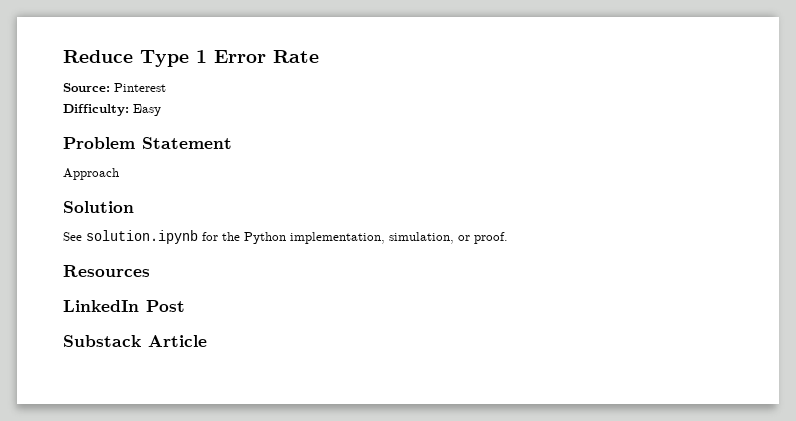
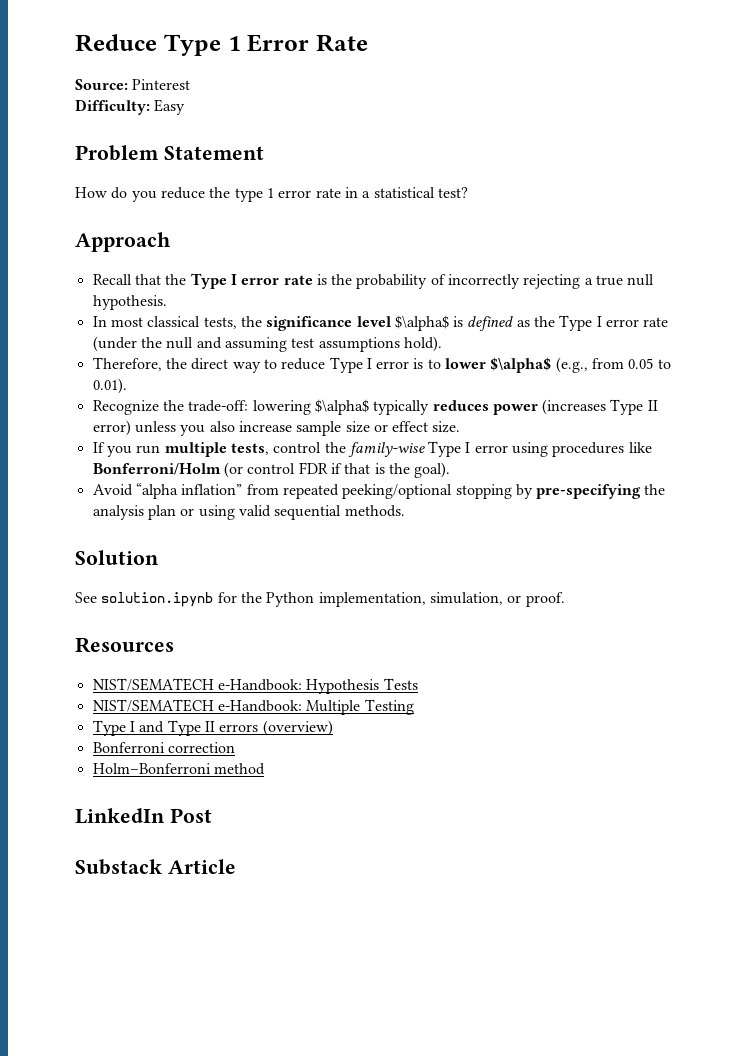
+ How do you reduce the type 1 error rate in a statistical test?
  Approach
+ Recall that the Type I error rate is the probability of incorrectly rejecting a true null hypothesis.
+ In most classical tests, the significance level $\alpha$ is defined as the Type I error rate (under the null and assuming test assumptions hold).
+ Therefore, the direct way to reduce Type I error is to lower $\alpha$ (e.g., from 0.05 to 0.01).
+ Recognize the trade-off: lowering $\alpha$ typically reduces power (increases Type II error) unless you also increase sample size or effect size.
+ If you run multiple tests, control the family-wise Type I error using procedures like Bonferroni/Holm (or control FDR if that is the goal).
+ Avoid “alpha inflation” from repeated peeking/optional stopping by pre-specifying the analysis plan or using valid sequential methods.
+ NIST/SEMATECH e-Handbook: Hypothesis Tests
+ NIST/SEMATECH e-Handbook: Multiple Testing
+ Type I and Type II errors (overview)
+ Bonferroni correction
+ Holm–Bonferroni method

